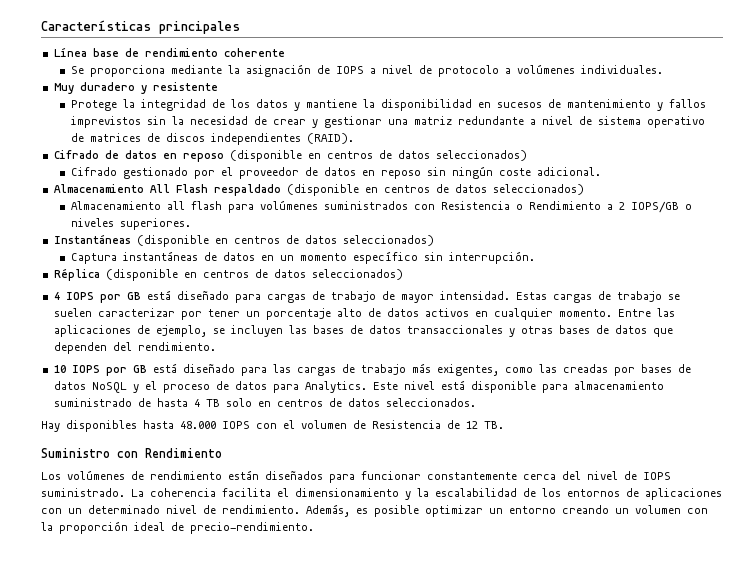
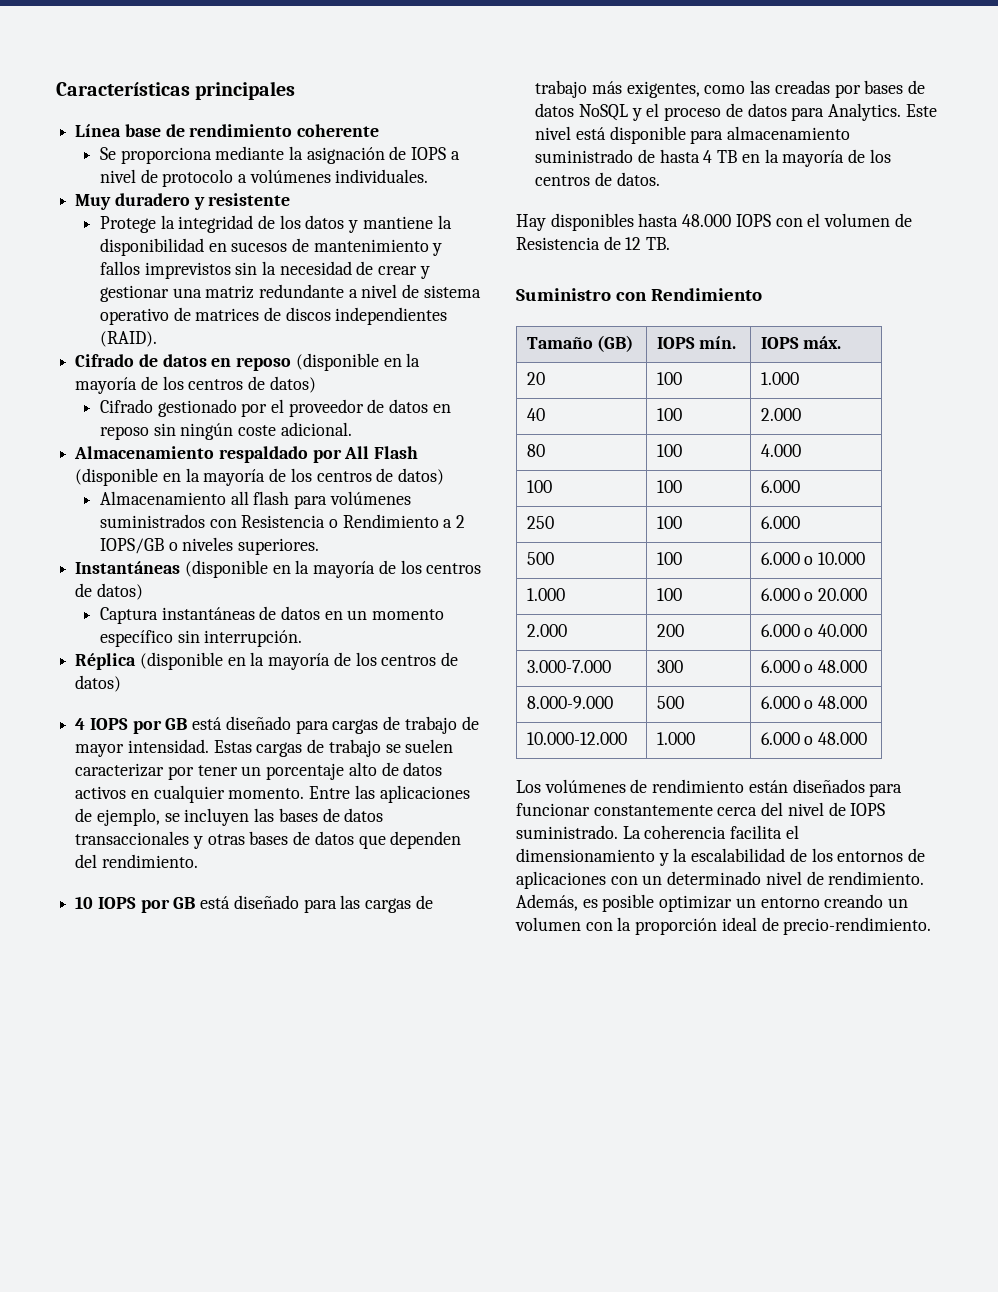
- Cifrado de datos en reposo (disponible en centros de datos seleccionados)
+ Cifrado de datos en reposo (disponible en la mayoría de los centros de datos)
- Almacenamiento All Flash respaldado (disponible en centros de datos seleccionados)
+ Almacenamiento respaldado por All Flash (disponible en la mayoría de los centros de datos)
- Instantáneas (disponible en centros de datos seleccionados)
+ Instantáneas (disponible en la mayoría de los centros de datos)
- Réplica (disponible en centros de datos seleccionados)
+ Réplica (disponible en la mayoría de los centros de datos)
- Este nivel está disponible para almacenamiento suministrado de hasta 4 TB solo en centros de datos seleccionados.
+ Este nivel está disponible para almacenamiento suministrado de hasta 4 TB en la mayoría de los centros de datos.
+ Tamaño (GB) | IOPS mín. | IOPS máx.
+ 20 | 100 | 1.000
+ 40 | 100 | 2.000
+ 80 | 100 | 4.000
+ 100 | 100 | 6.000
+ 250 | 100 | 6.000
+ 500 | 100 | 6.000 o 10.000
+ 1.000 | 100 | 6.000 o 20.000
+ 2.000 | 200 | 6.000 o 40.000
+ 3.000-7.000 | 300 | 6.000 o 48.000
+ 8.000-9.000 | 500 | 6.000 o 48.000
+ 10.000-12.000 | 1.000 | 6.000 o 48.000

